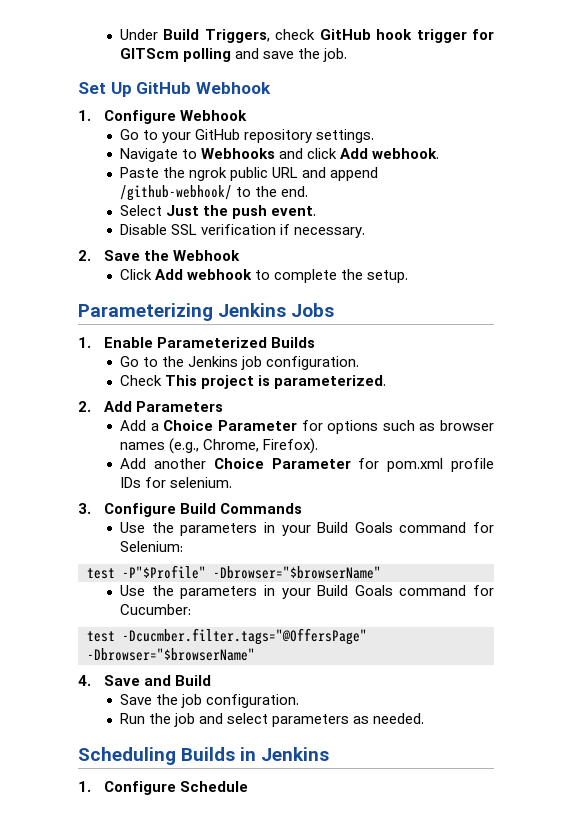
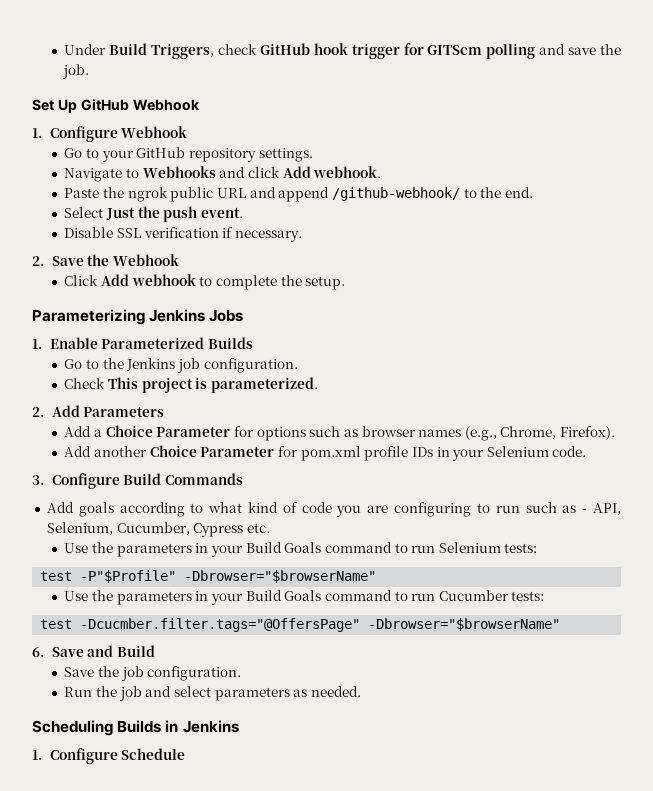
- Add another Choice Parameter for pom.xml profile IDs for selenium.
+ Add another Choice Parameter for pom.xml profile IDs in your Selenium code.
- Use the parameters in your Build Goals command for Selenium:
+ Add goals according to what kind of code you are configuring to run such as - API, Selenium, Cucumber, Cypress etc.
+ Use the parameters in your Build Goals command to run Selenium tests:
- Use the parameters in your Build Goals command for Cucumber:
+ Use the parameters in your Build Goals command to run Cucumber tests:
- 4. Save and Build
+ 6. Save and Build

